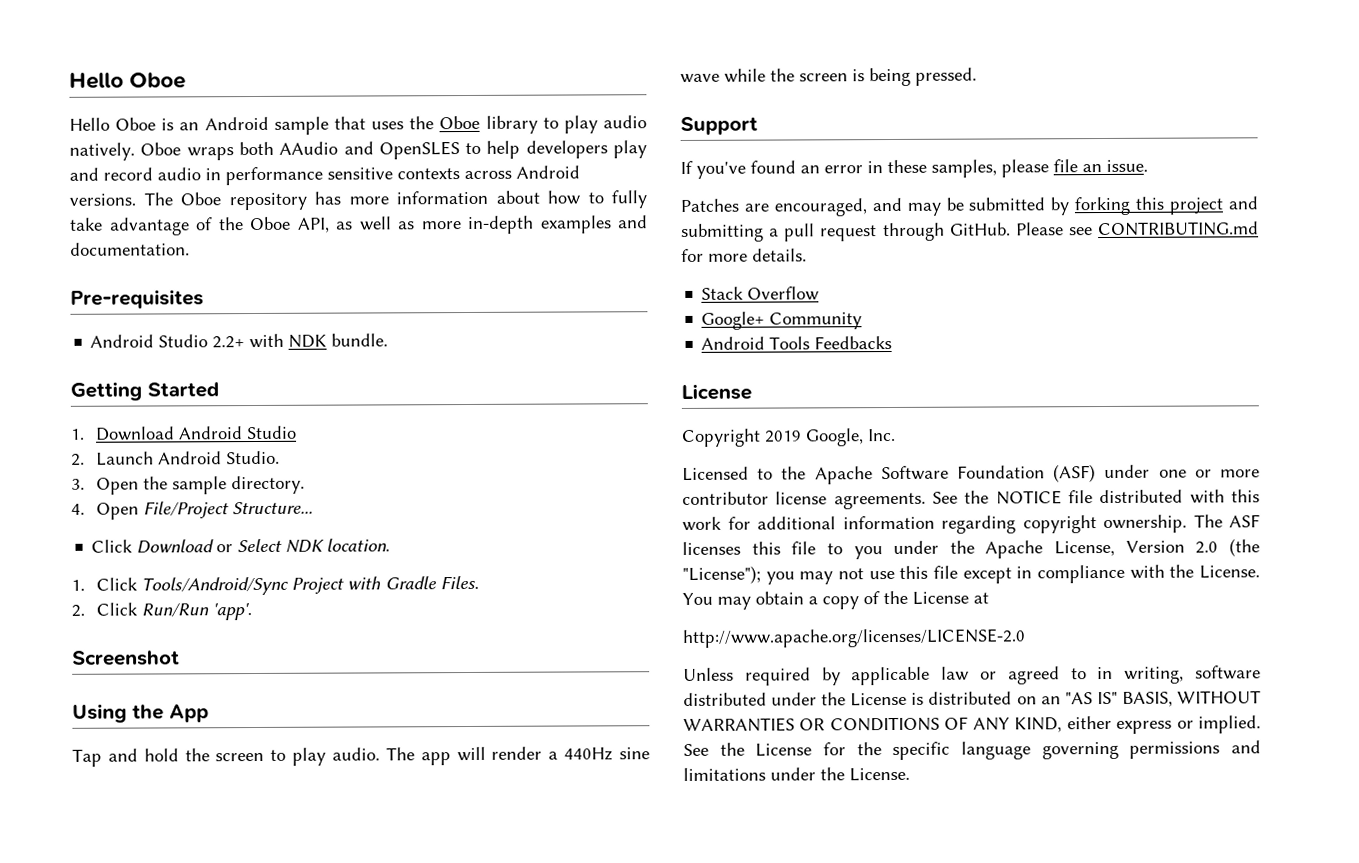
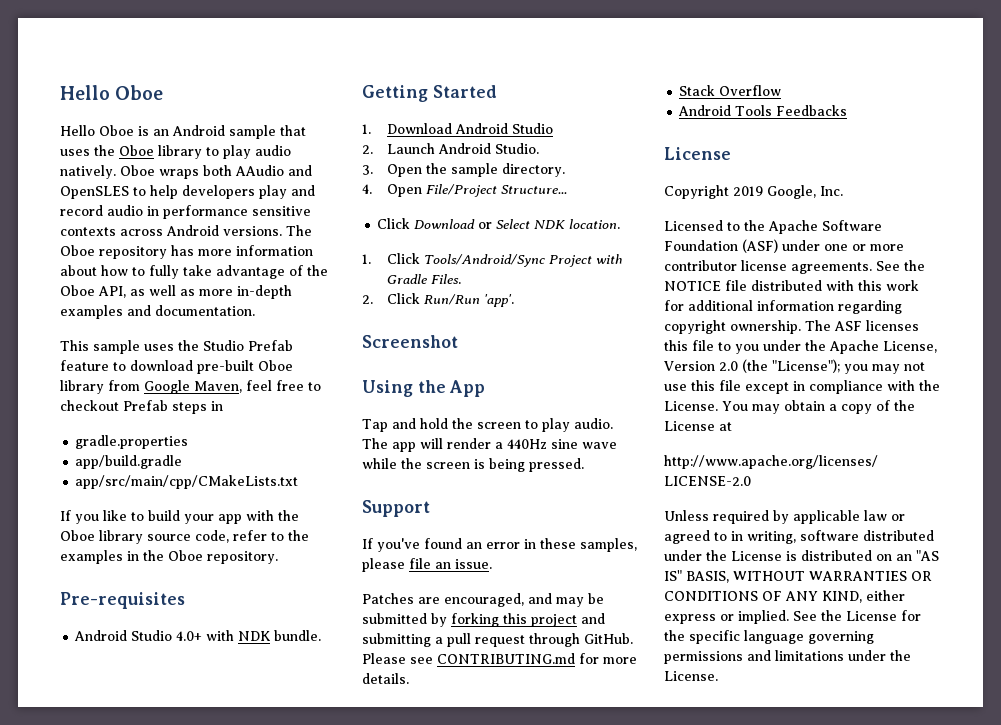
+ This sample uses the Studio Prefab feature to download pre-built Oboe library from Google Maven, feel free to checkout Prefab steps in
+ gradle.properties
+ app/build.gradle
+ app/src/main/cpp/CMakeLists.txt
+ If you like to build your app with the Oboe library source code, refer to the examples in the Oboe repository.
- Android Studio 2.2+ with NDK bundle.
+ Android Studio 4.0+ with NDK bundle.
- Google+ Community

